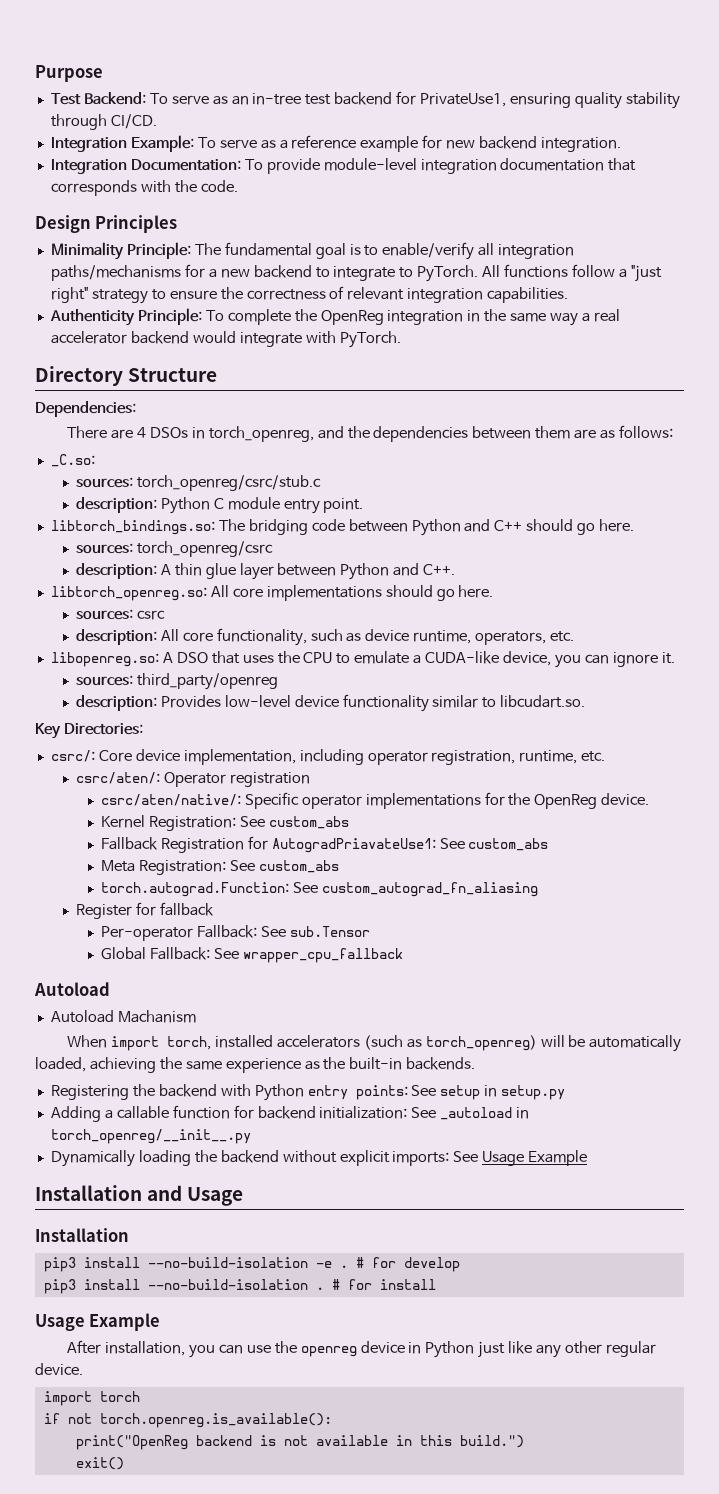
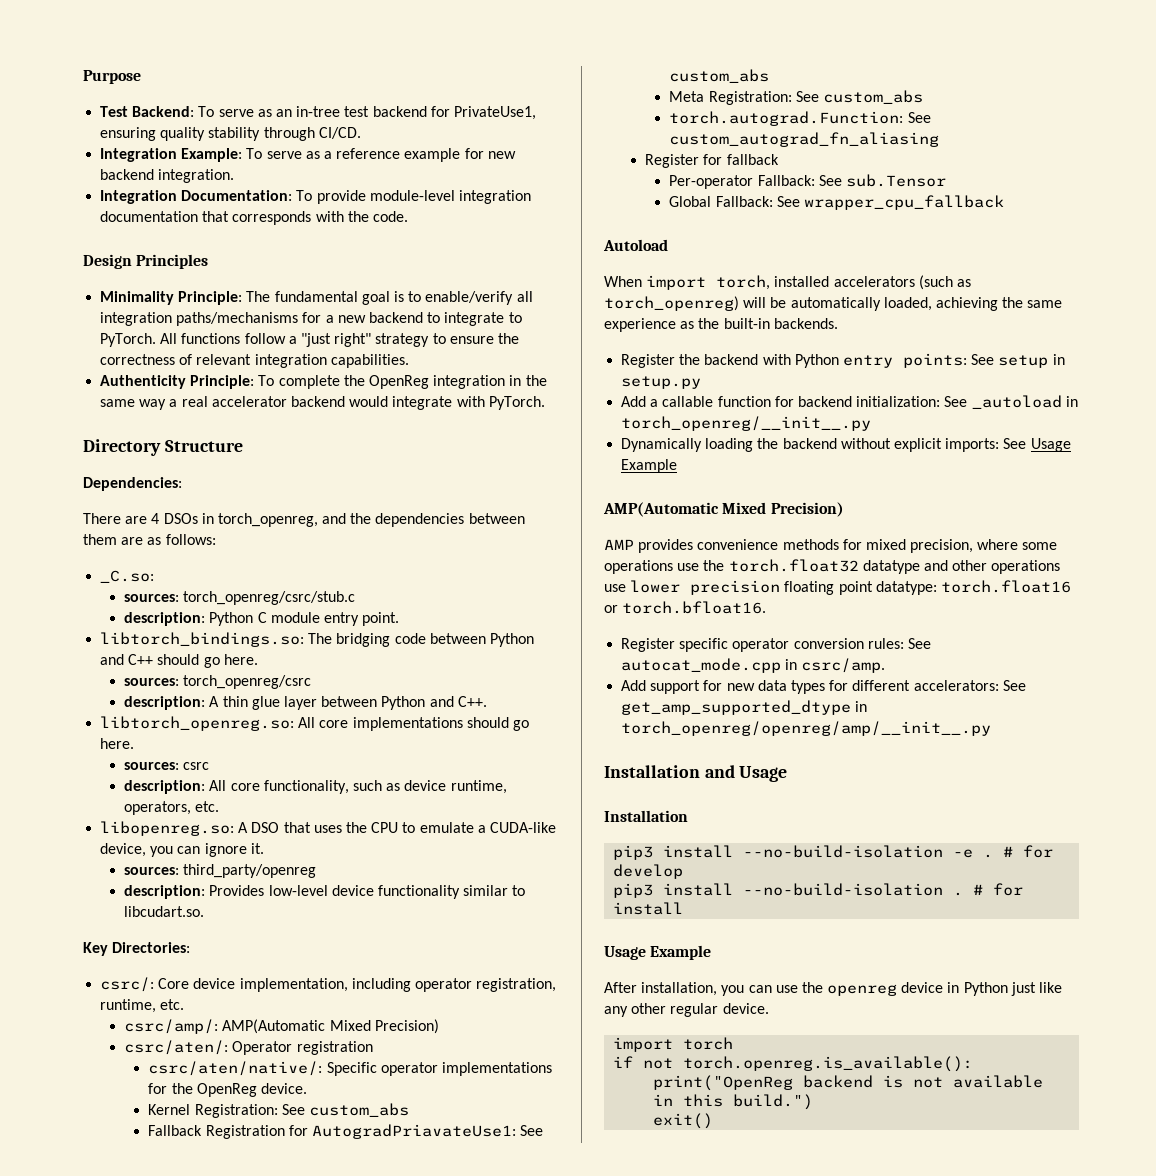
+ csrc/amp/: AMP(Automatic Mixed Precision)
- Autoload Machanism
- Registering the backend with Python entry points: See setup in setup.py
+ Register the backend with Python entry points: See setup in setup.py
- Adding a callable function for backend initialization: See _autoload in torch_openreg/__init__.py
+ Add a callable function for backend initialization: See _autoload in torch_openreg/__init__.py
  Dynamically loading the backend without explicit imports: See Usage Example
+ AMP(Automatic Mixed Precision)
+ AMP provides convenience methods for mixed precision, where some operations use the torch.float32 datatype and other operations use lower precision floating point datatype: torch.float16 or torch.bfloat16.
+ Register specific operator conversion rules: See autocat_mode.cpp in csrc/amp.
+ Add support for new data types for different accelerators: See get_amp_supported_dtype in torch_openreg/openreg/amp/__init__.py

